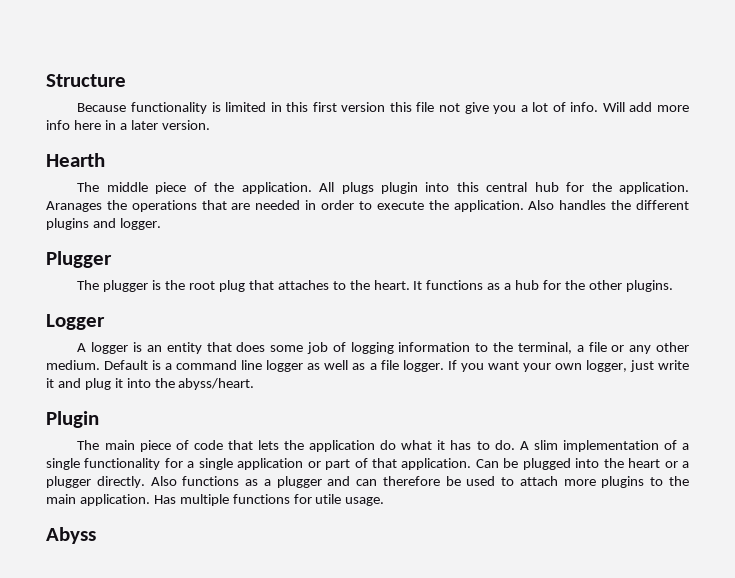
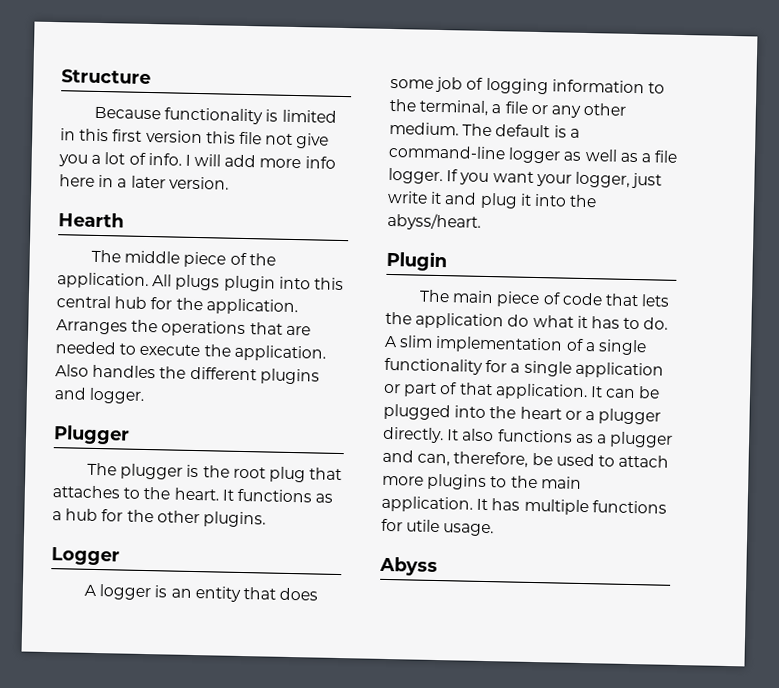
- Will add more info here in a later version.
+ I will add more info here in a later version.
- Aranages the operations that are needed in order to execute the application.
+ Arranges the operations that are needed to execute the application.
- Default is a command line logger as well as a file logger.
+ The default is a command-line logger as well as a file logger.
- If you want your own logger, just write it and plug it into the abyss/heart.
+ If you want your logger, just write it and plug it into the abyss/heart.
- Can be plugged into the heart or a plugger directly.
+ It can be plugged into the heart or a plugger directly.
- Also functions as a plugger and can therefore be used to attach more plugins to the main application.
+ It also functions as a plugger and can, therefore, be used to attach more plugins to the main application.
- Has multiple functions for utile usage.
+ It has multiple functions for utile usage.

